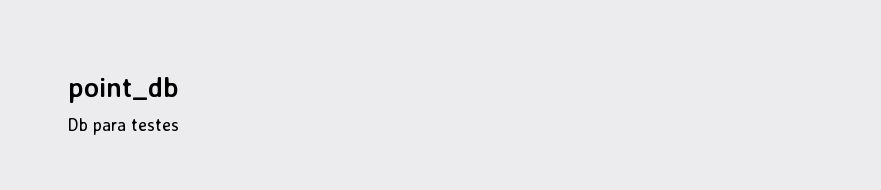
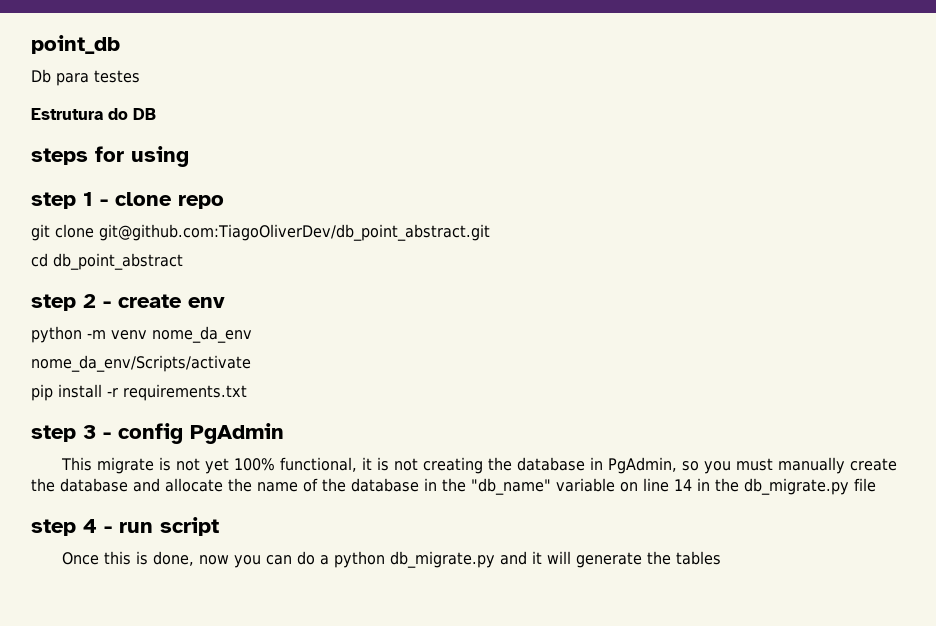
+ Estrutura do DB
+ steps for using
+ step 1 - clone repo
+ git clone git@github.com:TiagoOliverDev/db_point_abstract.git
+ cd db_point_abstract
+ step 2 - create env
+ python -m venv nome_da_env
+ nome_da_env/Scripts/activate
+ pip install -r requirements.txt
+ step 3 - config PgAdmin
+ This migrate is not yet 100% functional, it is not creating the database in PgAdmin, so you must manually create the database and allocate the name of the database in the "db_name" variable on line 14 in the db_migrate.py file
+ step 4 - run script
+ Once this is done, now you can do a python db_migrate.py and it will generate the tables

